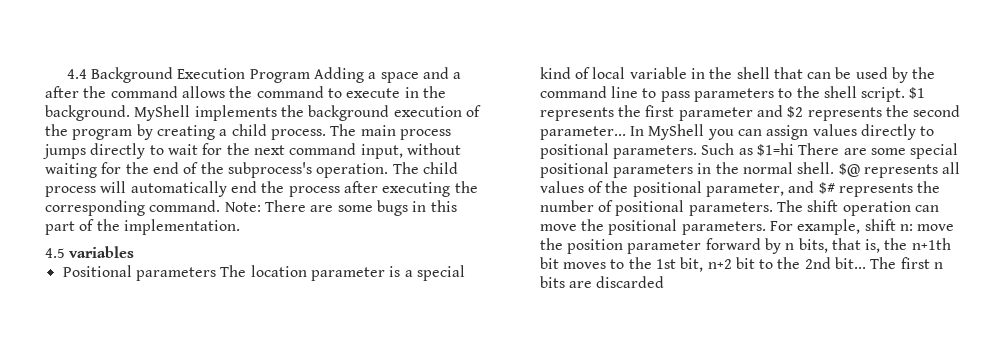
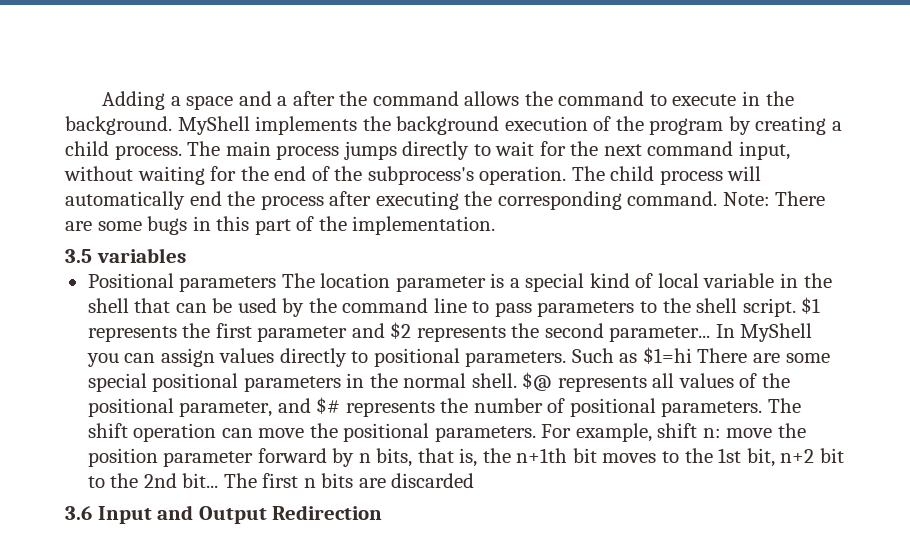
- 4.4 Background Execution Program Adding a space and a after the command allows the command to execute in the background.
+ Adding a space and a after the command allows the command to execute in the background.
- 4.5 variables
+ 3.5 variables
+ 3.6 Input and Output Redirection

